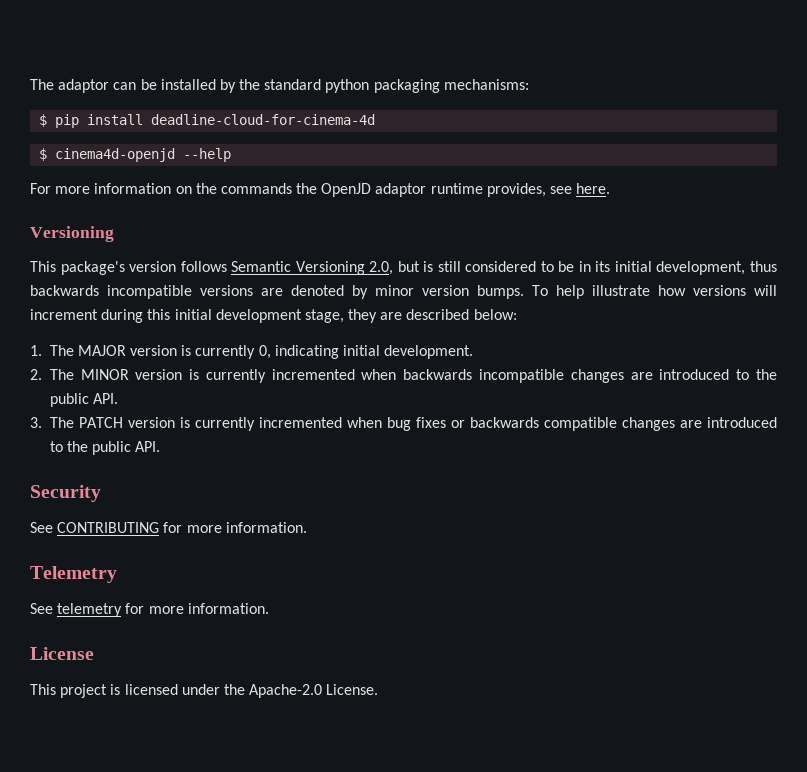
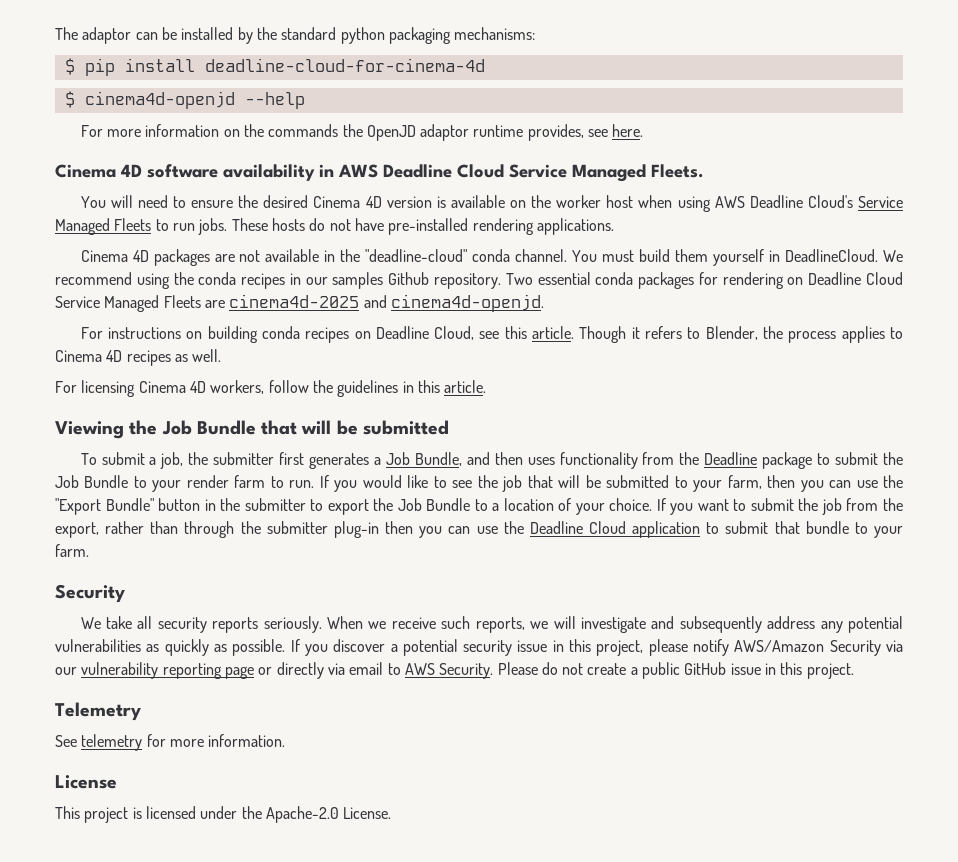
  For more information on the commands the OpenJD adaptor runtime provides, see here.
- Versioning
- This package's version follows Semantic Versioning 2.0, but is still considered to be in its initial development, thus backwards incompatible versions are denoted by minor version bumps. To help illustrate how versions will increment during this initial development stage, they are described below:
- 1. The MAJOR version is currently 0, indicating initial development.
- 2. The MINOR version is currently incremented when backwards incompatible changes are introduced to the public API.
- 3. The PATCH version is currently incremented when bug fixes or backwards compatible changes are introduced to the public API.
+ Cinema 4D software availability in AWS Deadline Cloud Service Managed Fleets.
+ You will need to ensure the desired Cinema 4D version is available on the worker host when using AWS Deadline Cloud's Service Managed Fleets to run jobs. These hosts do not have pre-installed rendering applications.
+ Cinema 4D packages are not available in the "deadline-cloud" conda channel. You must build them yourself in DeadlineCloud. We recommend using the conda recipes in our samples Github repository. Two essential conda packages for rendering on Deadline Cloud Service Managed Fleets are cinema4d-2025 and cinema4d-openjd.
+ For instructions on building conda recipes on Deadline Cloud, see this article. Though it refers to Blender, the process applies to Cinema 4D recipes as well.
+ For licensing Cinema 4D workers, follow the guidelines in this article.
+ Viewing the Job Bundle that will be submitted
+ To submit a job, the submitter first generates a Job Bundle, and then uses functionality from the Deadline package to submit the Job Bundle to your render farm to run. If you would like to see the job that will be submitted to your farm, then you can use the "Export Bundle" button in the submitter to export the Job Bundle to a location of your choice. If you want to submit the job from the export, rather than through the submitter plug-in then you can use the Deadline Cloud application to submit that bundle to your farm.
  Security
- See CONTRIBUTING for more information.
+ We take all security reports seriously. When we receive such reports, we will investigate and subsequently address any potential vulnerabilities as quickly as possible. If you discover a potential security issue in this project, please notify AWS/Amazon Security via our vulnerability reporting page or directly via email to AWS Security. Please do not create a public GitHub issue in this project.

